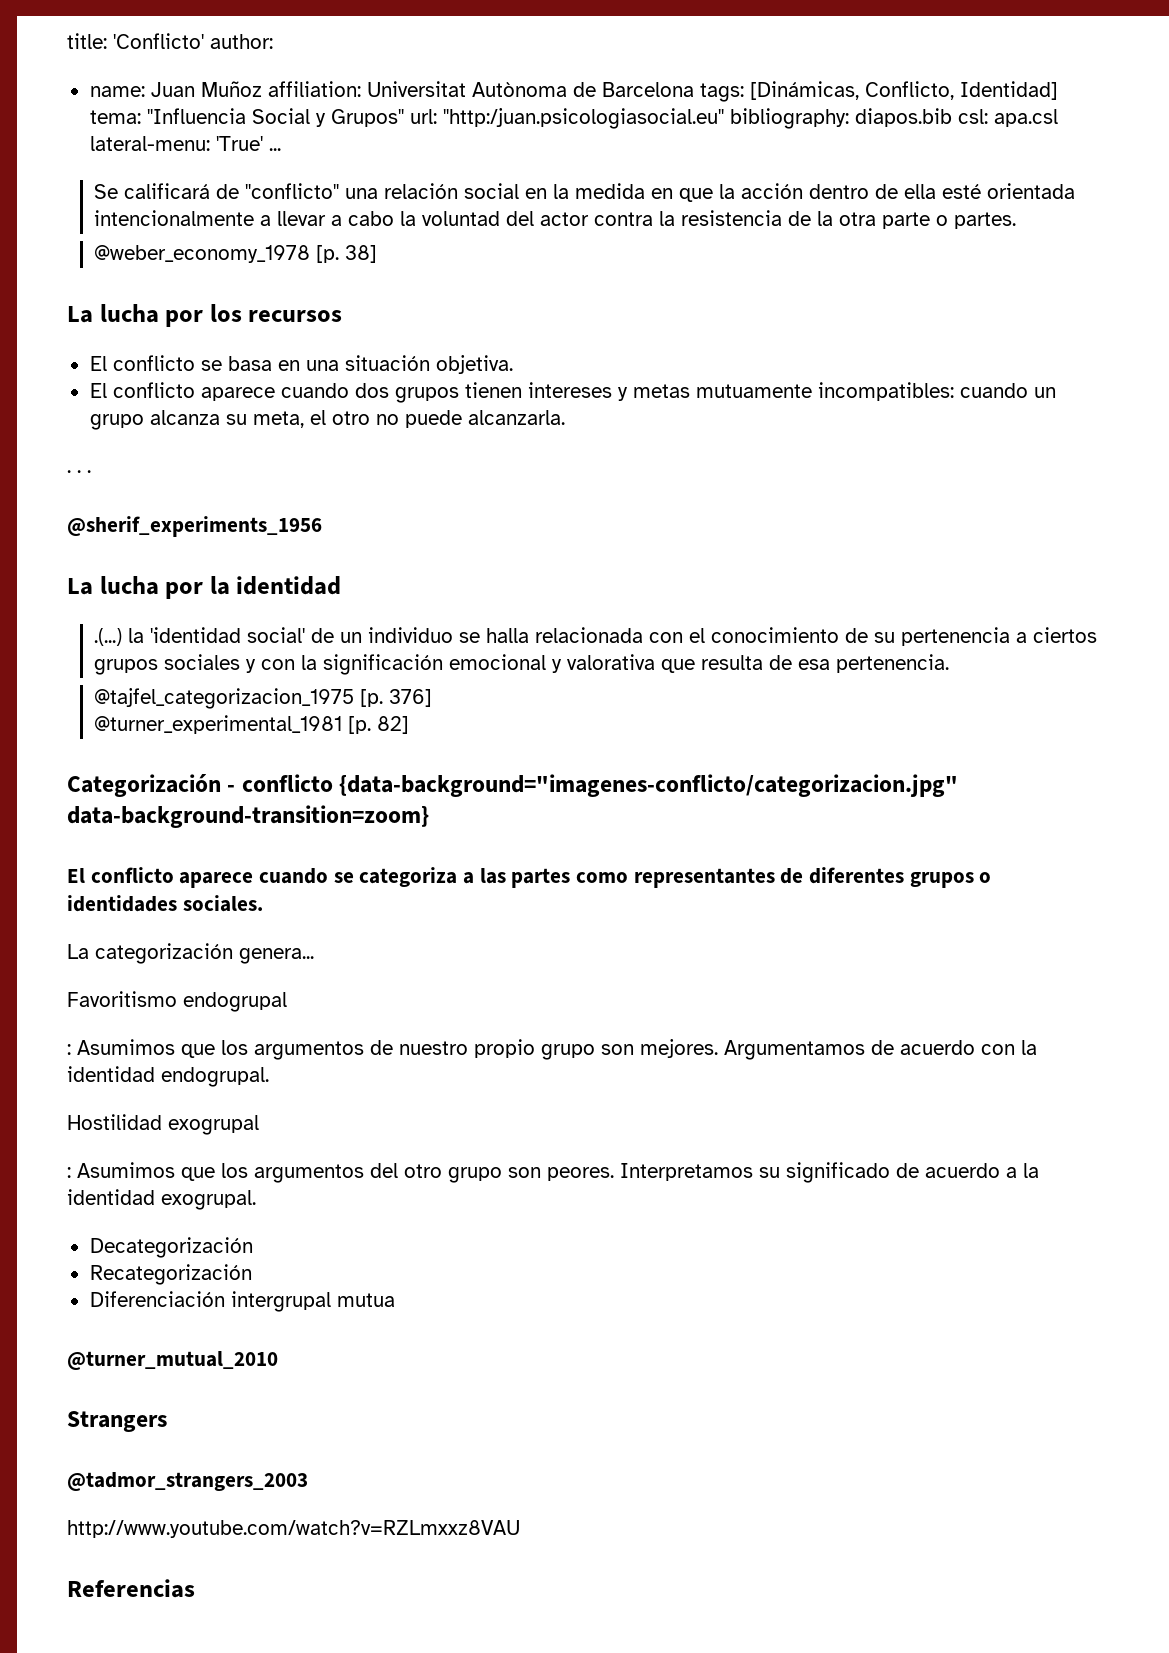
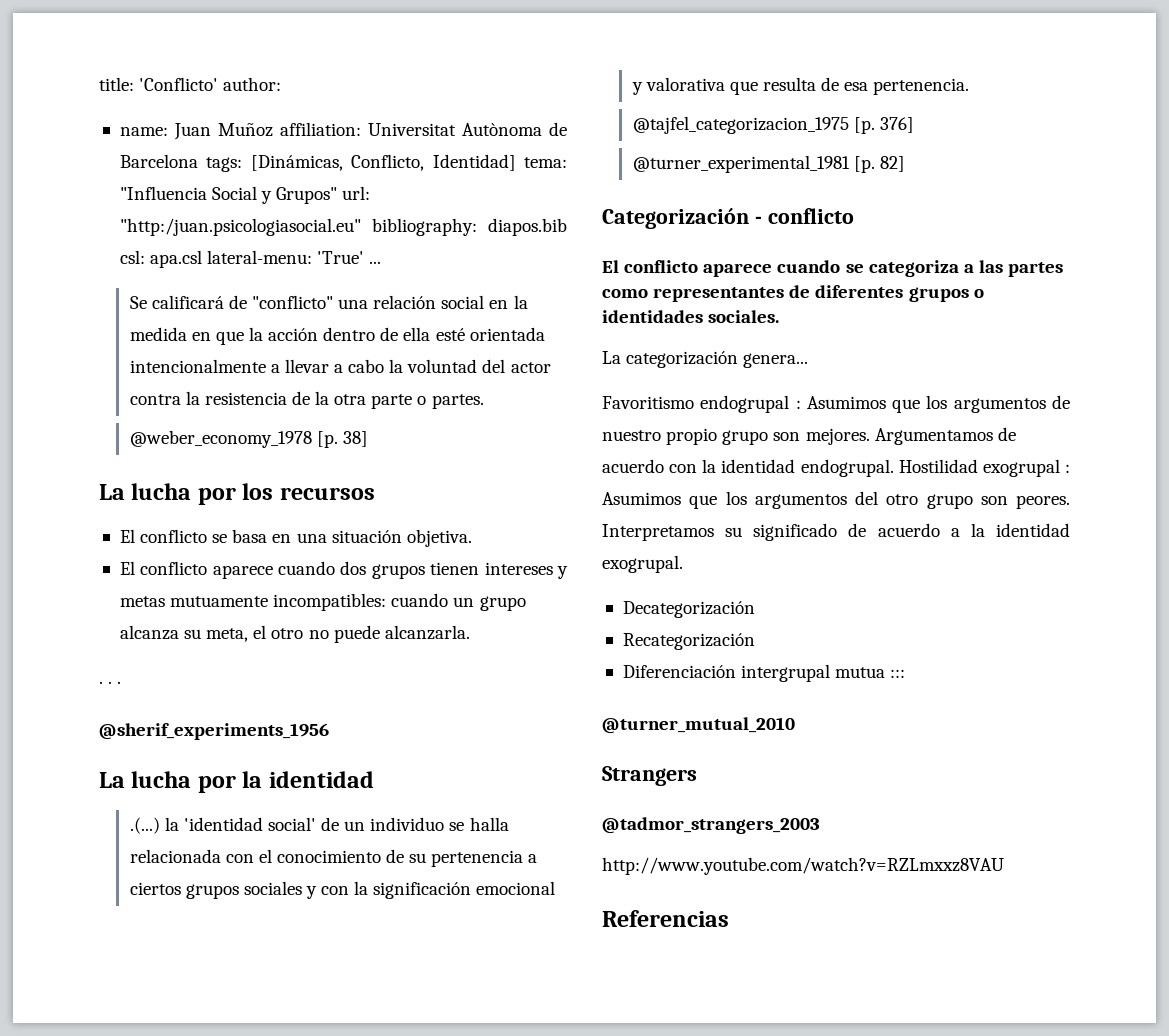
- Categorización - conflicto {data-background="imagenes-conflicto/categorizacion.jpg" data-background-transition=zoom}
+ Categorización - conflicto
- Favoritismo endogrupal
- : Asumimos que los argumentos de nuestro propio grupo son mejores.
+ Favoritismo endogrupal : Asumimos que los argumentos de nuestro propio grupo son mejores.
- Argumentamos de acuerdo con la identidad endogrupal.
- Hostilidad exogrupal
- : Asumimos que los argumentos del otro grupo son peores.
+ Argumentamos de acuerdo con la identidad endogrupal. Hostilidad exogrupal : Asumimos que los argumentos del otro grupo son peores.
- Diferenciación intergrupal mutua
+ Diferenciación intergrupal mutua :::

